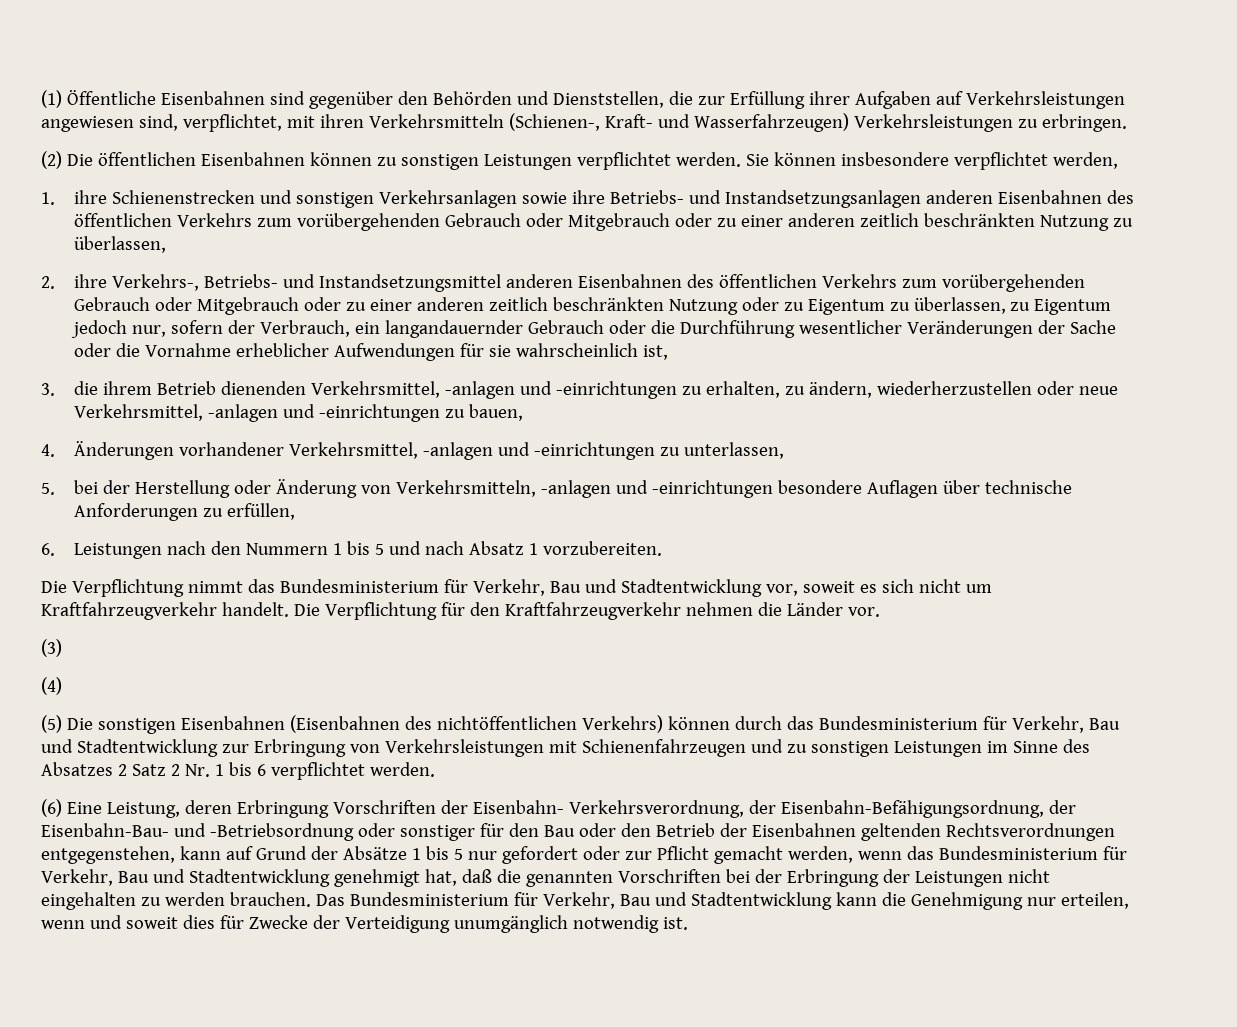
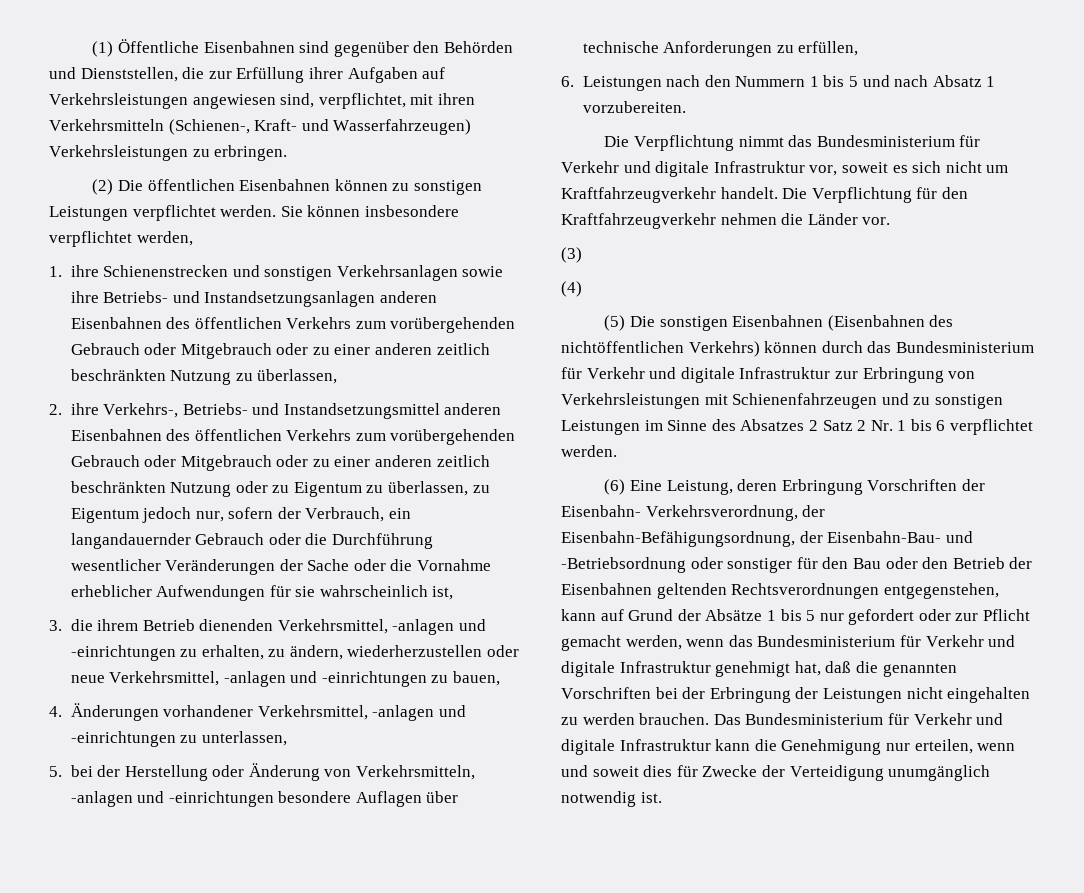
- Die Verpflichtung nimmt das Bundesministerium für Verkehr, Bau und Stadtentwicklung vor, soweit es sich nicht um Kraftfahrzeugverkehr handelt.
+ Die Verpflichtung nimmt das Bundesministerium für Verkehr und digitale Infrastruktur vor, soweit es sich nicht um Kraftfahrzeugverkehr handelt.
- (5) Die sonstigen Eisenbahnen (Eisenbahnen des nichtöffentlichen Verkehrs) können durch das Bundesministerium für Verkehr, Bau und Stadtentwicklung zur Erbringung von Verkehrsleistungen mit Schienenfahrzeugen und zu sonstigen Leistungen im Sinne des Absatzes 2 Satz 2 Nr. 1 bis 6 verpflichtet werden.
+ (5) Die sonstigen Eisenbahnen (Eisenbahnen des nichtöffentlichen Verkehrs) können durch das Bundesministerium für Verkehr und digitale Infrastruktur zur Erbringung von Verkehrsleistungen mit Schienenfahrzeugen und zu sonstigen Leistungen im Sinne des Absatzes 2 Satz 2 Nr. 1 bis 6 verpflichtet werden.
- (6) Eine Leistung, deren Erbringung Vorschriften der Eisenbahn- Verkehrsverordnung, der Eisenbahn-Befähigungsordnung, der Eisenbahn-Bau- und -Betriebsordnung oder sonstiger für den Bau oder den Betrieb der Eisenbahnen geltenden Rechtsverordnungen entgegenstehen, kann auf Grund der Absätze 1 bis 5 nur gefordert oder zur Pflicht gemacht werden, wenn das Bundesministerium für Verkehr, Bau und Stadtentwicklung genehmigt hat, daß die genannten Vorschriften bei der Erbringung der Leistungen nicht eingehalten zu werden brauchen.
+ (6) Eine Leistung, deren Erbringung Vorschriften der Eisenbahn- Verkehrsverordnung, der Eisenbahn-Befähigungsordnung, der Eisenbahn-Bau- und -Betriebsordnung oder sonstiger für den Bau oder den Betrieb der Eisenbahnen geltenden Rechtsverordnungen entgegenstehen, kann auf Grund der Absätze 1 bis 5 nur gefordert oder zur Pflicht gemacht werden, wenn das Bundesministerium für Verkehr und digitale Infrastruktur genehmigt hat, daß die genannten Vorschriften bei der Erbringung der Leistungen nicht eingehalten zu werden brauchen.
- Das Bundesministerium für Verkehr, Bau und Stadtentwicklung kann die Genehmigung nur erteilen, wenn und soweit dies für Zwecke der Verteidigung unumgänglich notwendig ist.
+ Das Bundesministerium für Verkehr und digitale Infrastruktur kann die Genehmigung nur erteilen, wenn und soweit dies für Zwecke der Verteidigung unumgänglich notwendig ist.

